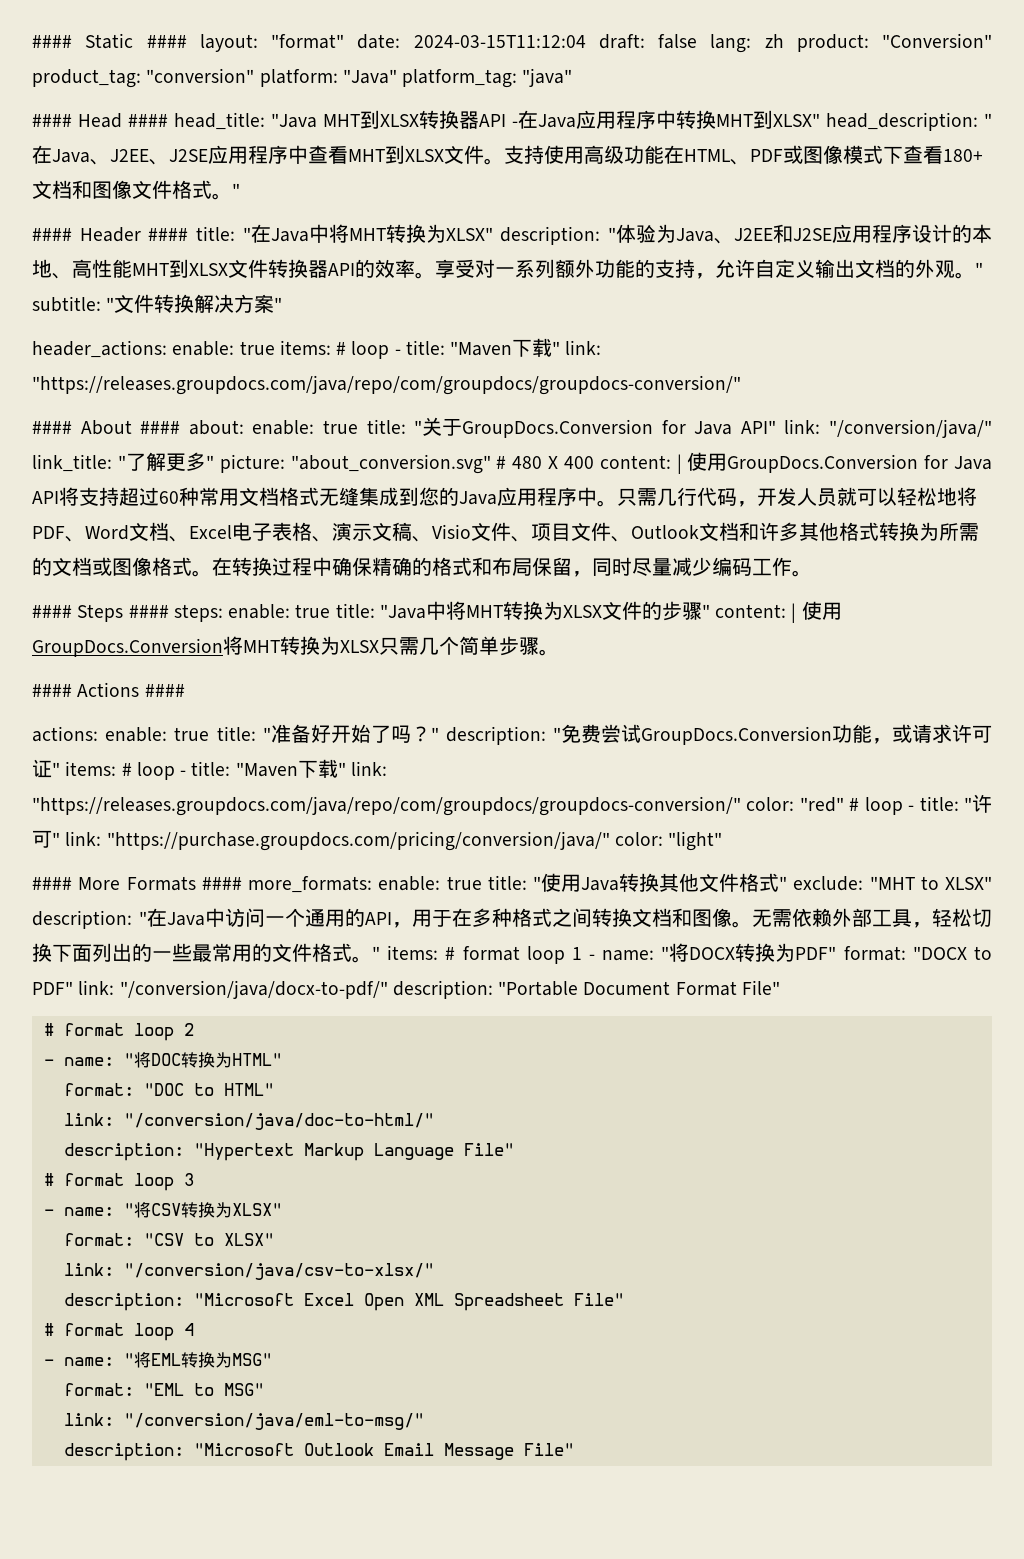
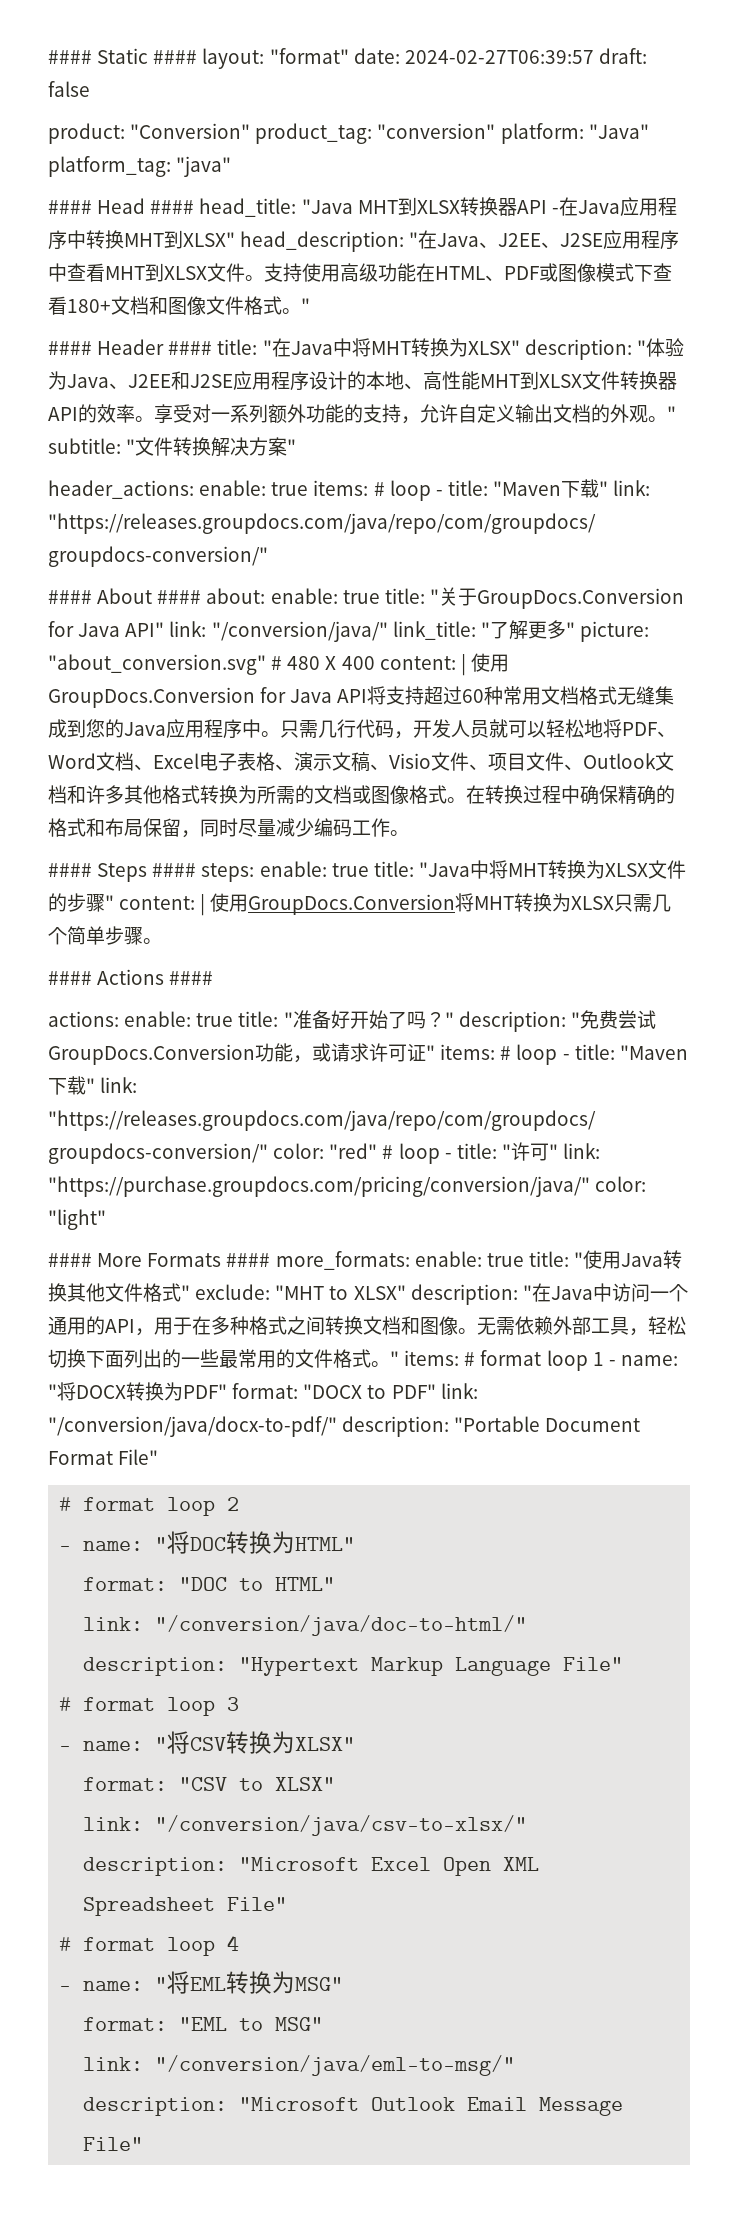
- #### Static #### layout: "format" date: 2024-03-15T11:12:04 draft: false lang: zh product: "Conversion" product_tag: "conversion" platform: "Java" platform_tag: "java"
+ #### Static #### layout: "format" date: 2024-02-27T06:39:57 draft: false
+ product: "Conversion" product_tag: "conversion" platform: "Java" platform_tag: "java"

